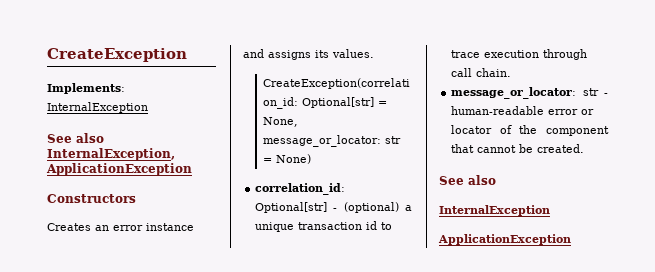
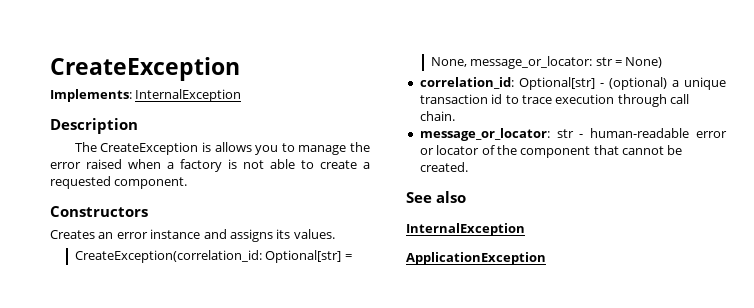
- See also InternalException, ApplicationException
+ Description
+ The CreateException is allows you to manage the error raised when a factory is not able to create a requested component.

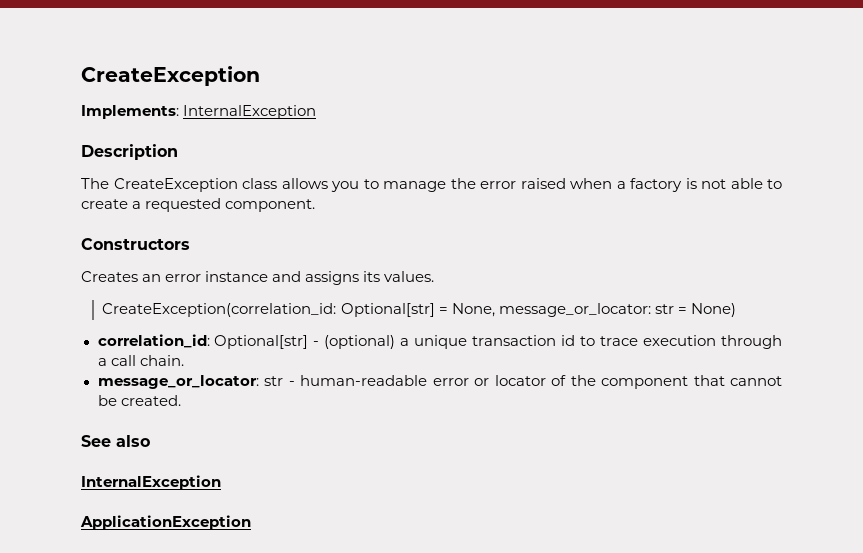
- The CreateException is allows you to manage the error raised when a factory is not able to create a requested component.
+ The CreateException class allows you to manage the error raised when a factory is not able to create a requested component.
- correlation_id: Optional[str] - (optional) a unique transaction id to trace execution through call chain.
+ correlation_id: Optional[str] - (optional) a unique transaction id to trace execution through a call chain.

